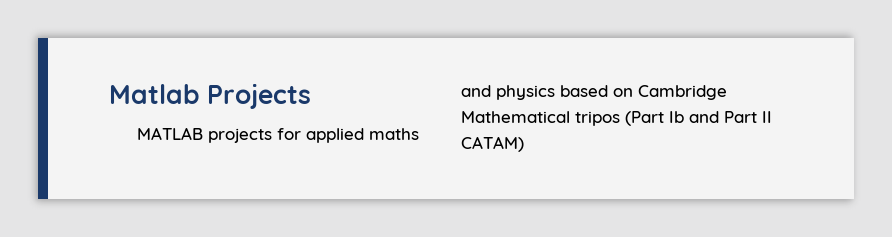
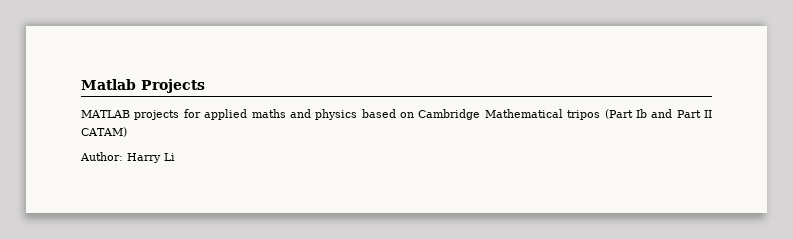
+ Author: Harry Li

